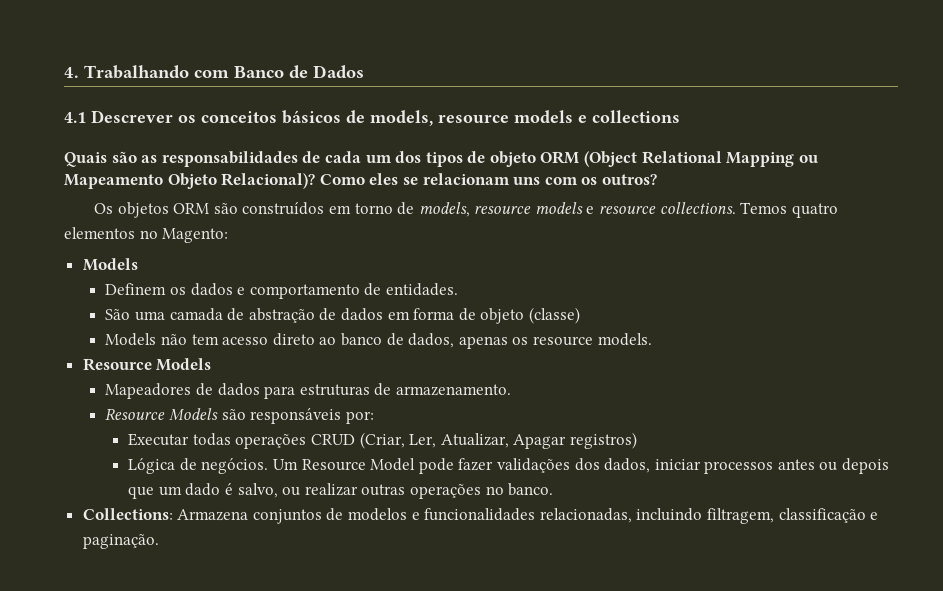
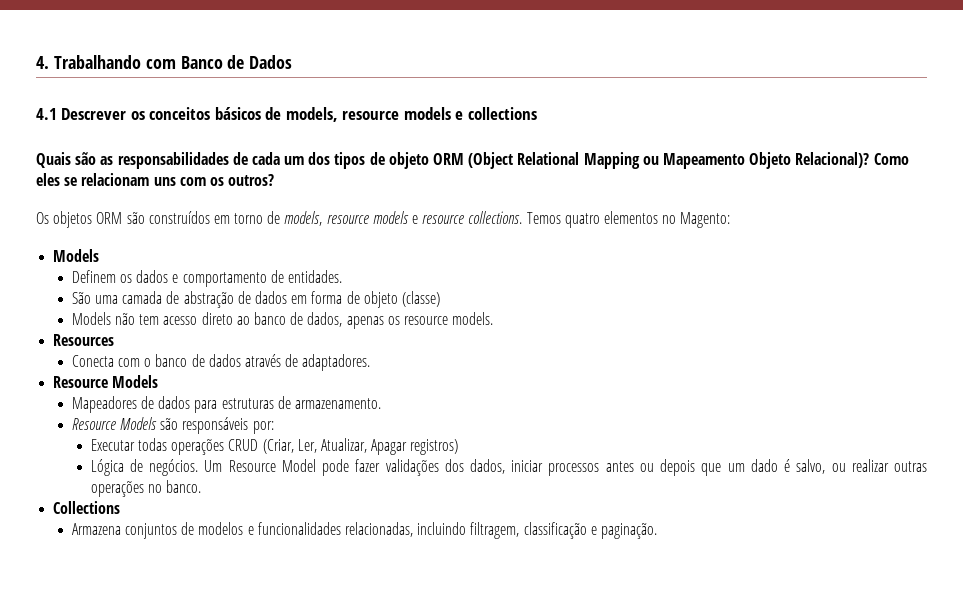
+ Resources
+ Conecta com o banco de dados através de adaptadores.
- Collections: Armazena conjuntos de modelos e funcionalidades relacionadas, incluindo filtragem, classificação e paginação.
+ Collections
+ Armazena conjuntos de modelos e funcionalidades relacionadas, incluindo filtragem, classificação e paginação.

